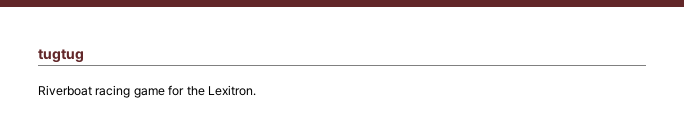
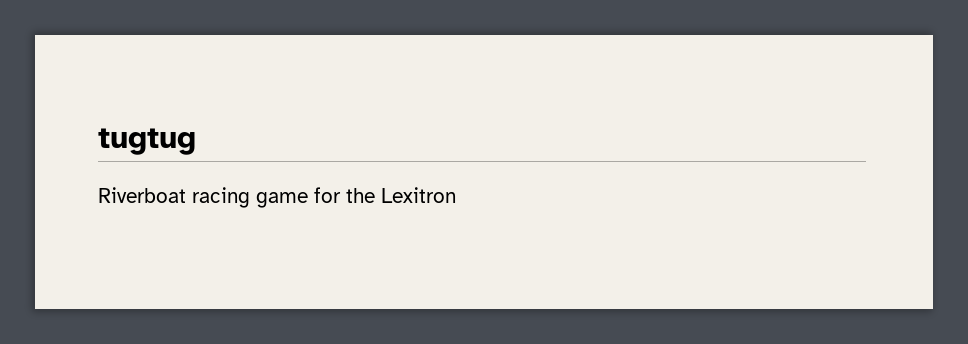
- Riverboat racing game for the Lexitron.
+ Riverboat racing game for the Lexitron

